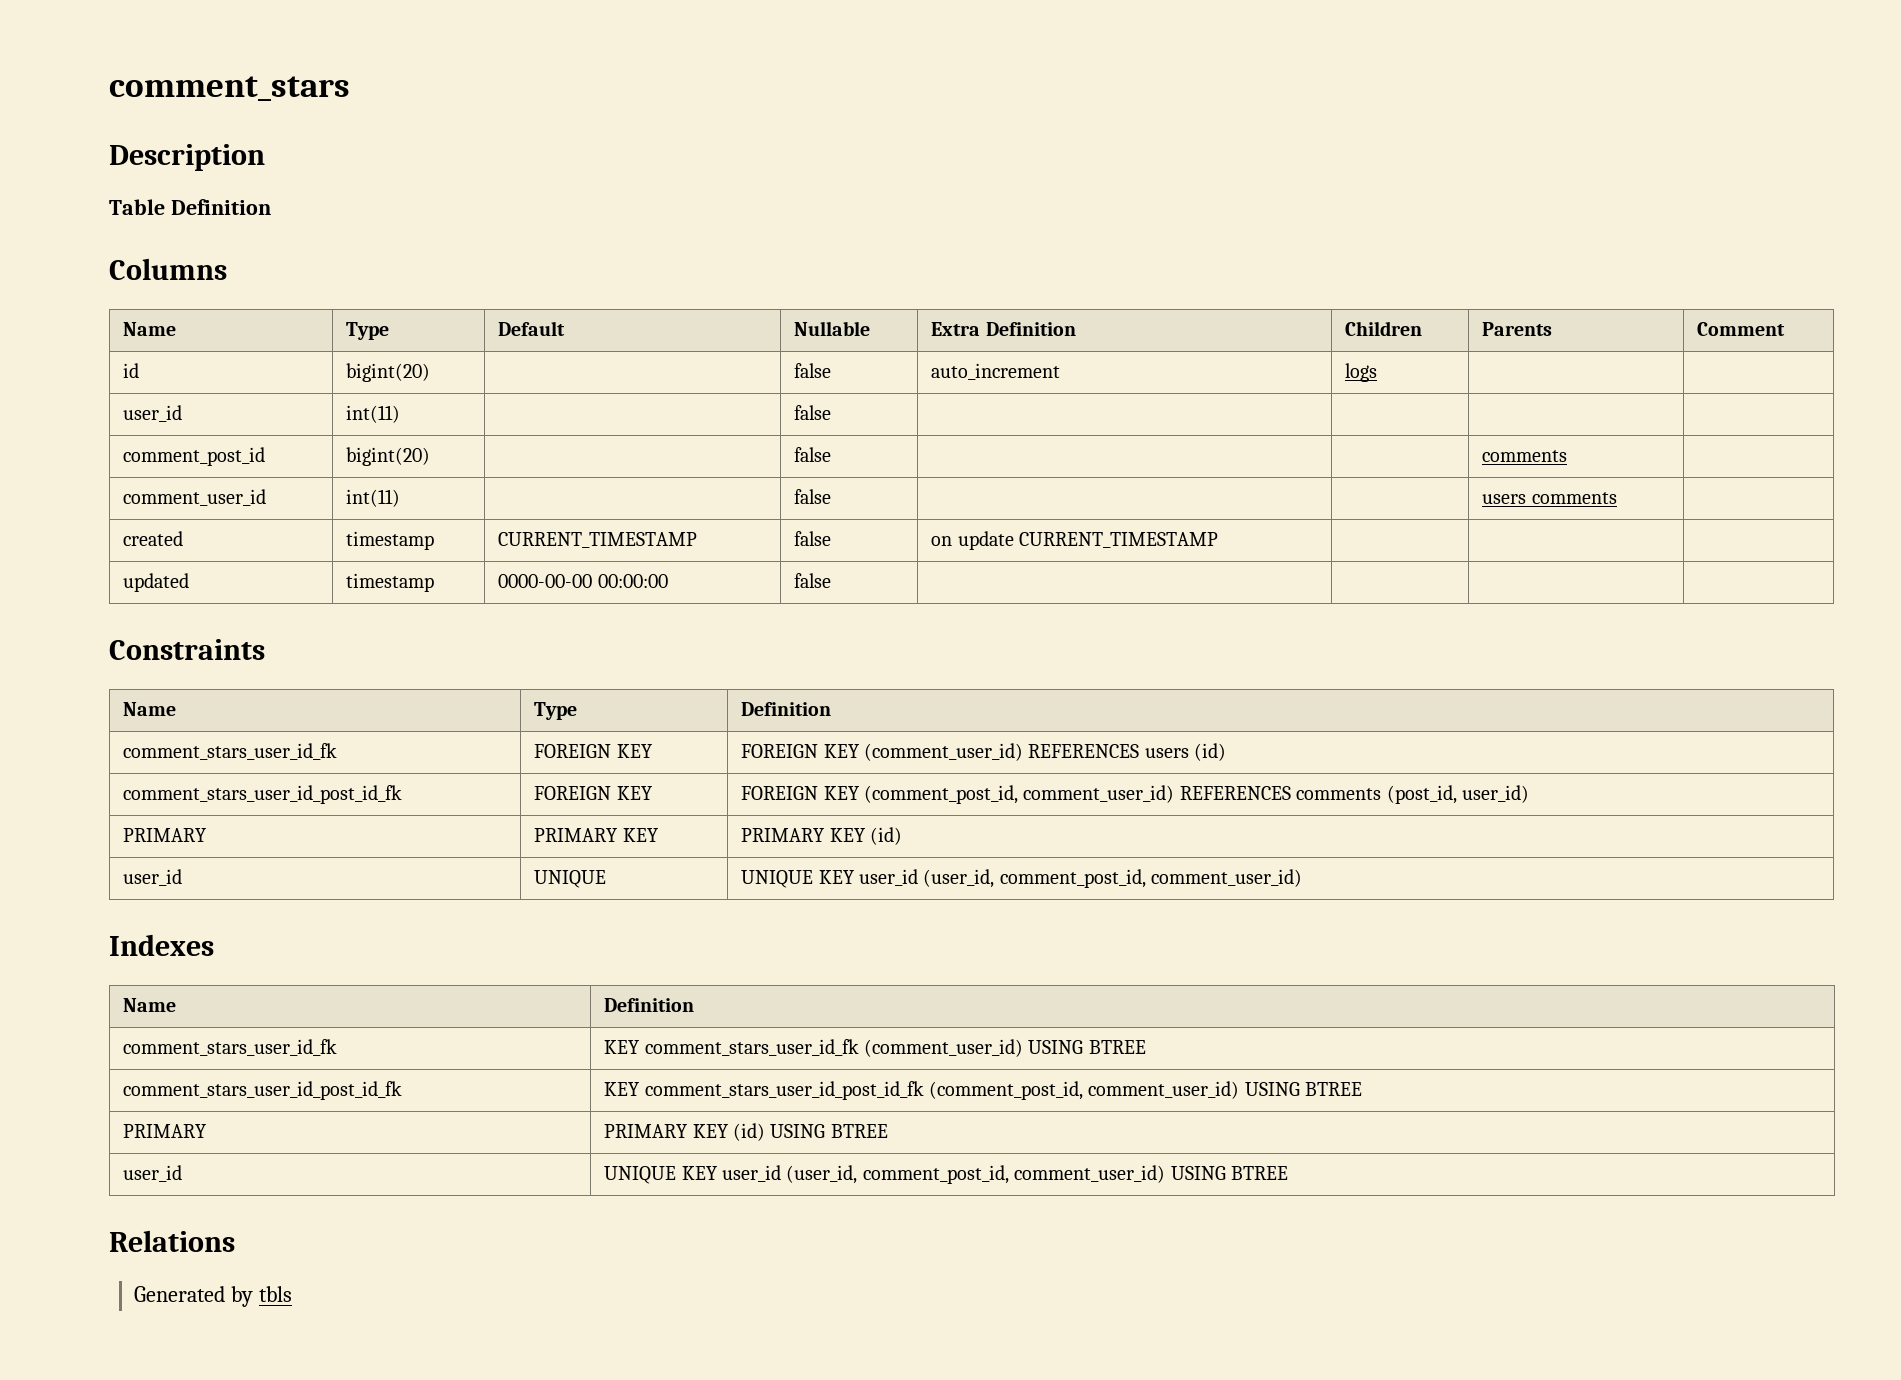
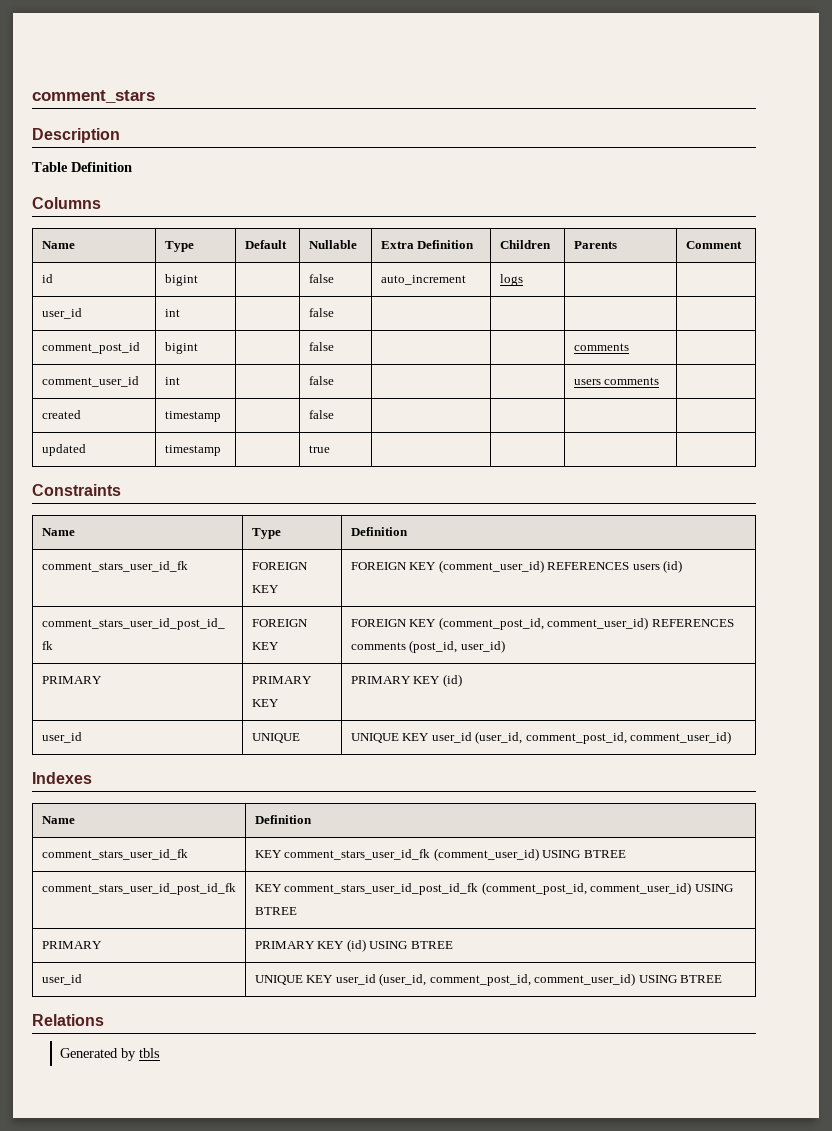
- id | bigint(20) | | false | auto_increment | logs | |
+ id | bigint | | false | auto_increment | logs | |
- user_id | int(11) | | false | | | |
+ user_id | int | | false | | | |
- comment_post_id | bigint(20) | | false | | | comments |
+ comment_post_id | bigint | | false | | | comments |
- comment_user_id | int(11) | | false | | | users comments |
+ comment_user_id | int | | false | | | users comments |
- created | timestamp | CURRENT_TIMESTAMP | false | on update CURRENT_TIMESTAMP | | |
+ created | timestamp | | false | | | |
- updated | timestamp | 0000-00-00 00:00:00 | false | | | |
+ updated | timestamp | | true | | | |

